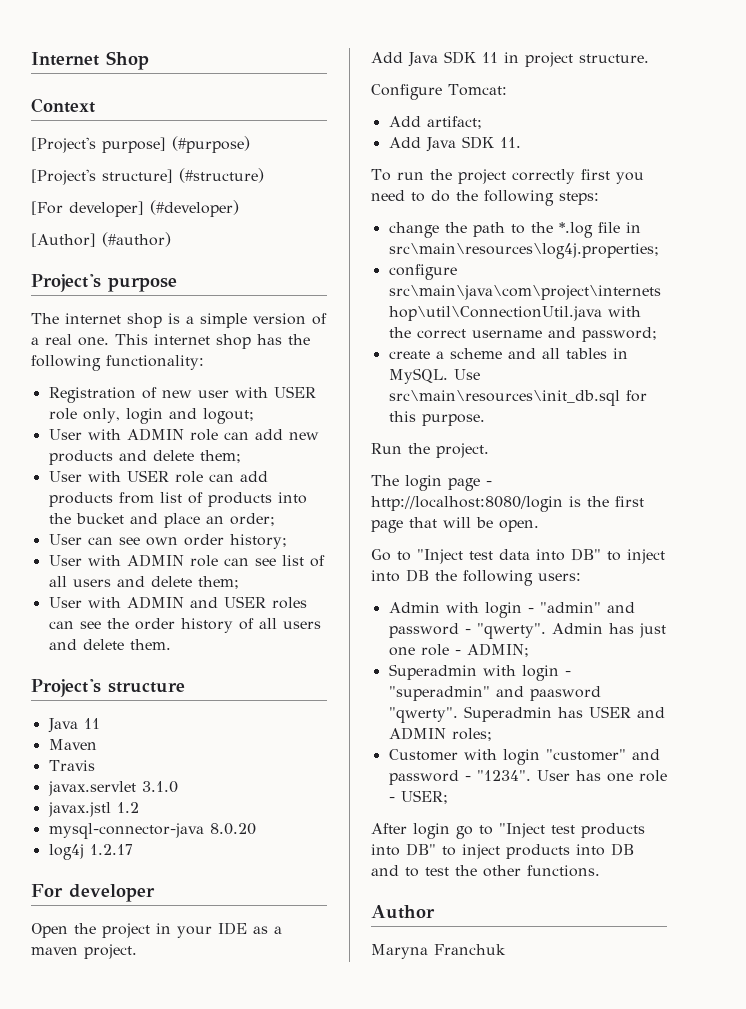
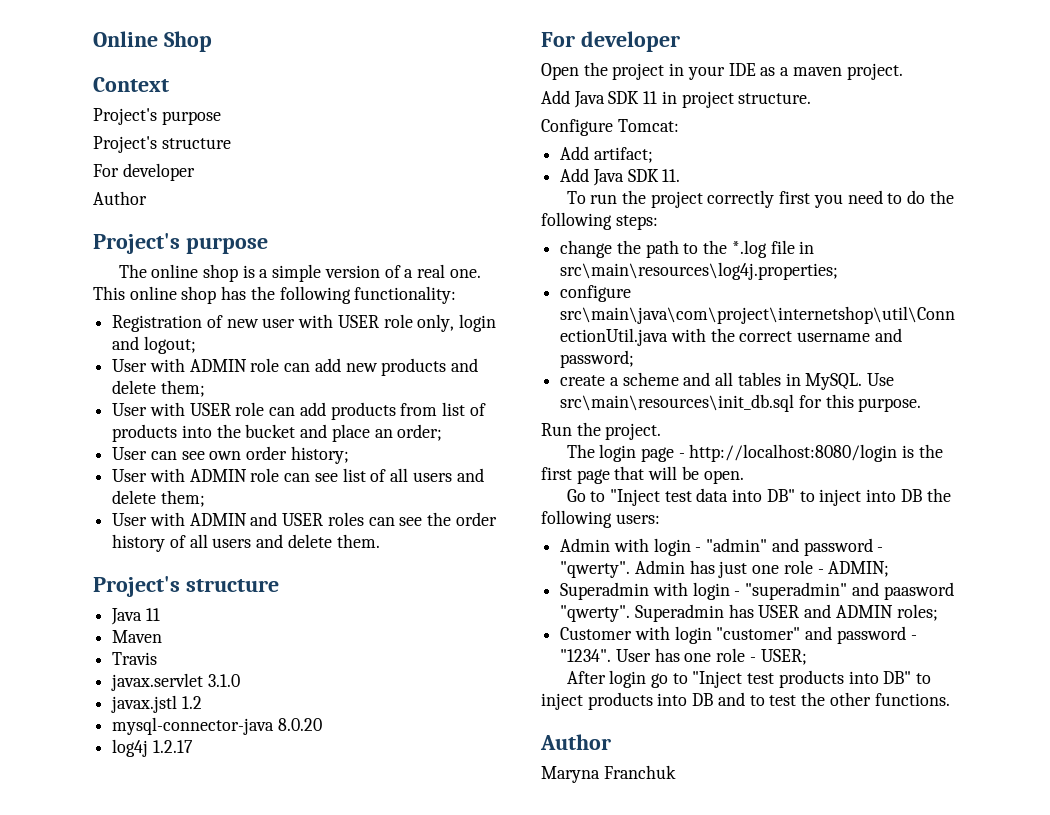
- Internet Shop
+ Online Shop
  Context
- [Project's purpose] (#purpose)
- [Project's structure] (#structure)
- [For developer] (#developer)
- [Author] (#author)
+ Project's purpose
+ Project's structure
+ For developer
+ Author
- The internet shop is a simple version of a real one.
+ The online shop is a simple version of a real one.
- This internet shop has the following functionality:
+ This online shop has the following functionality:

